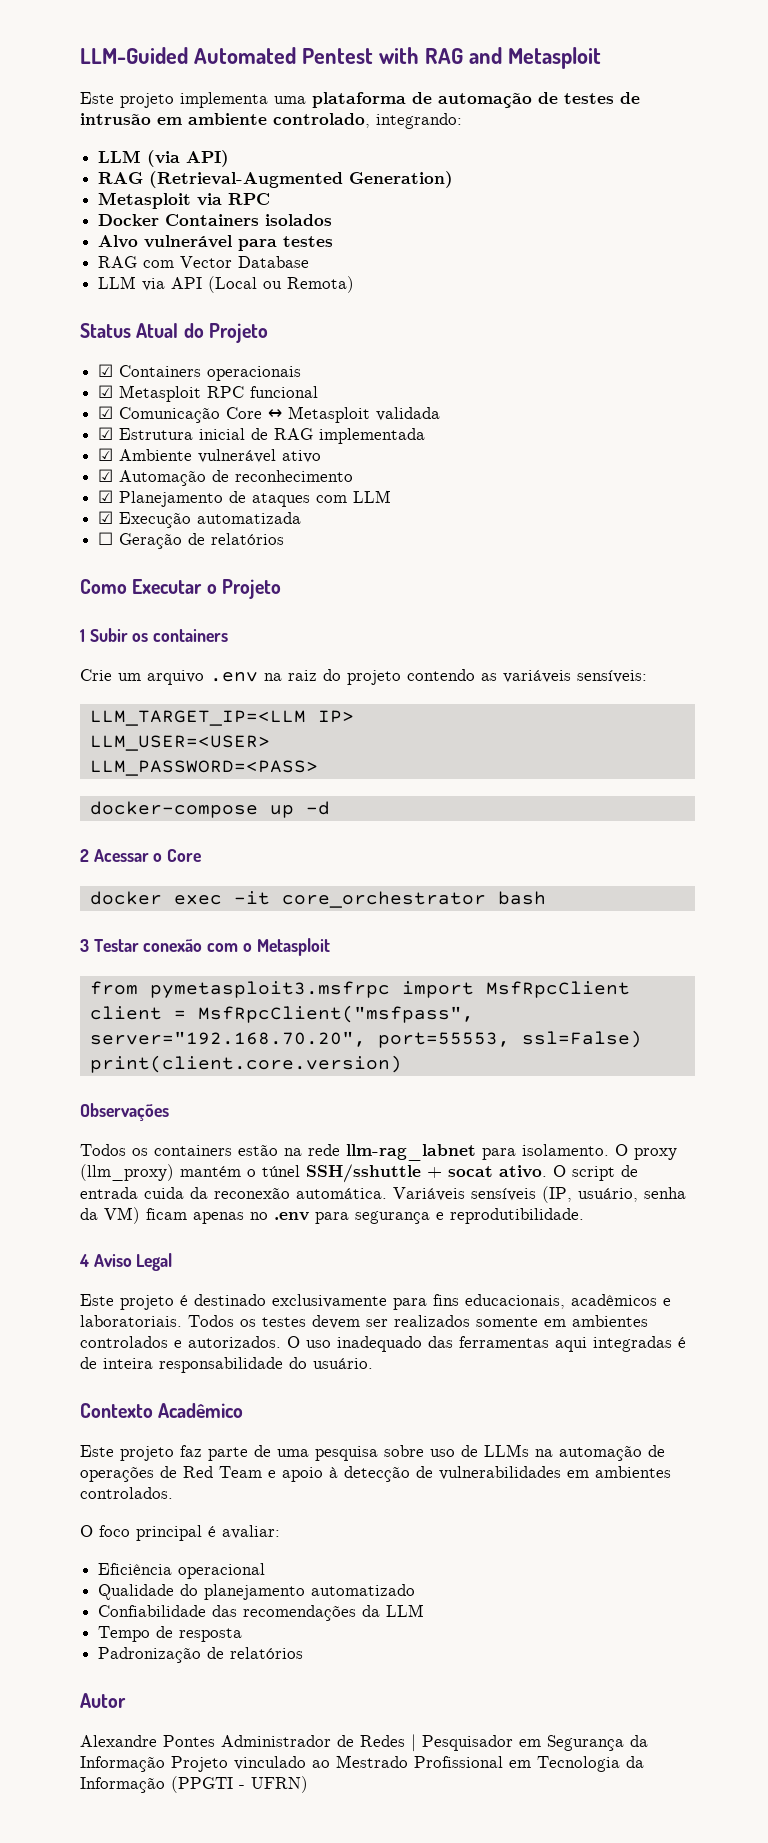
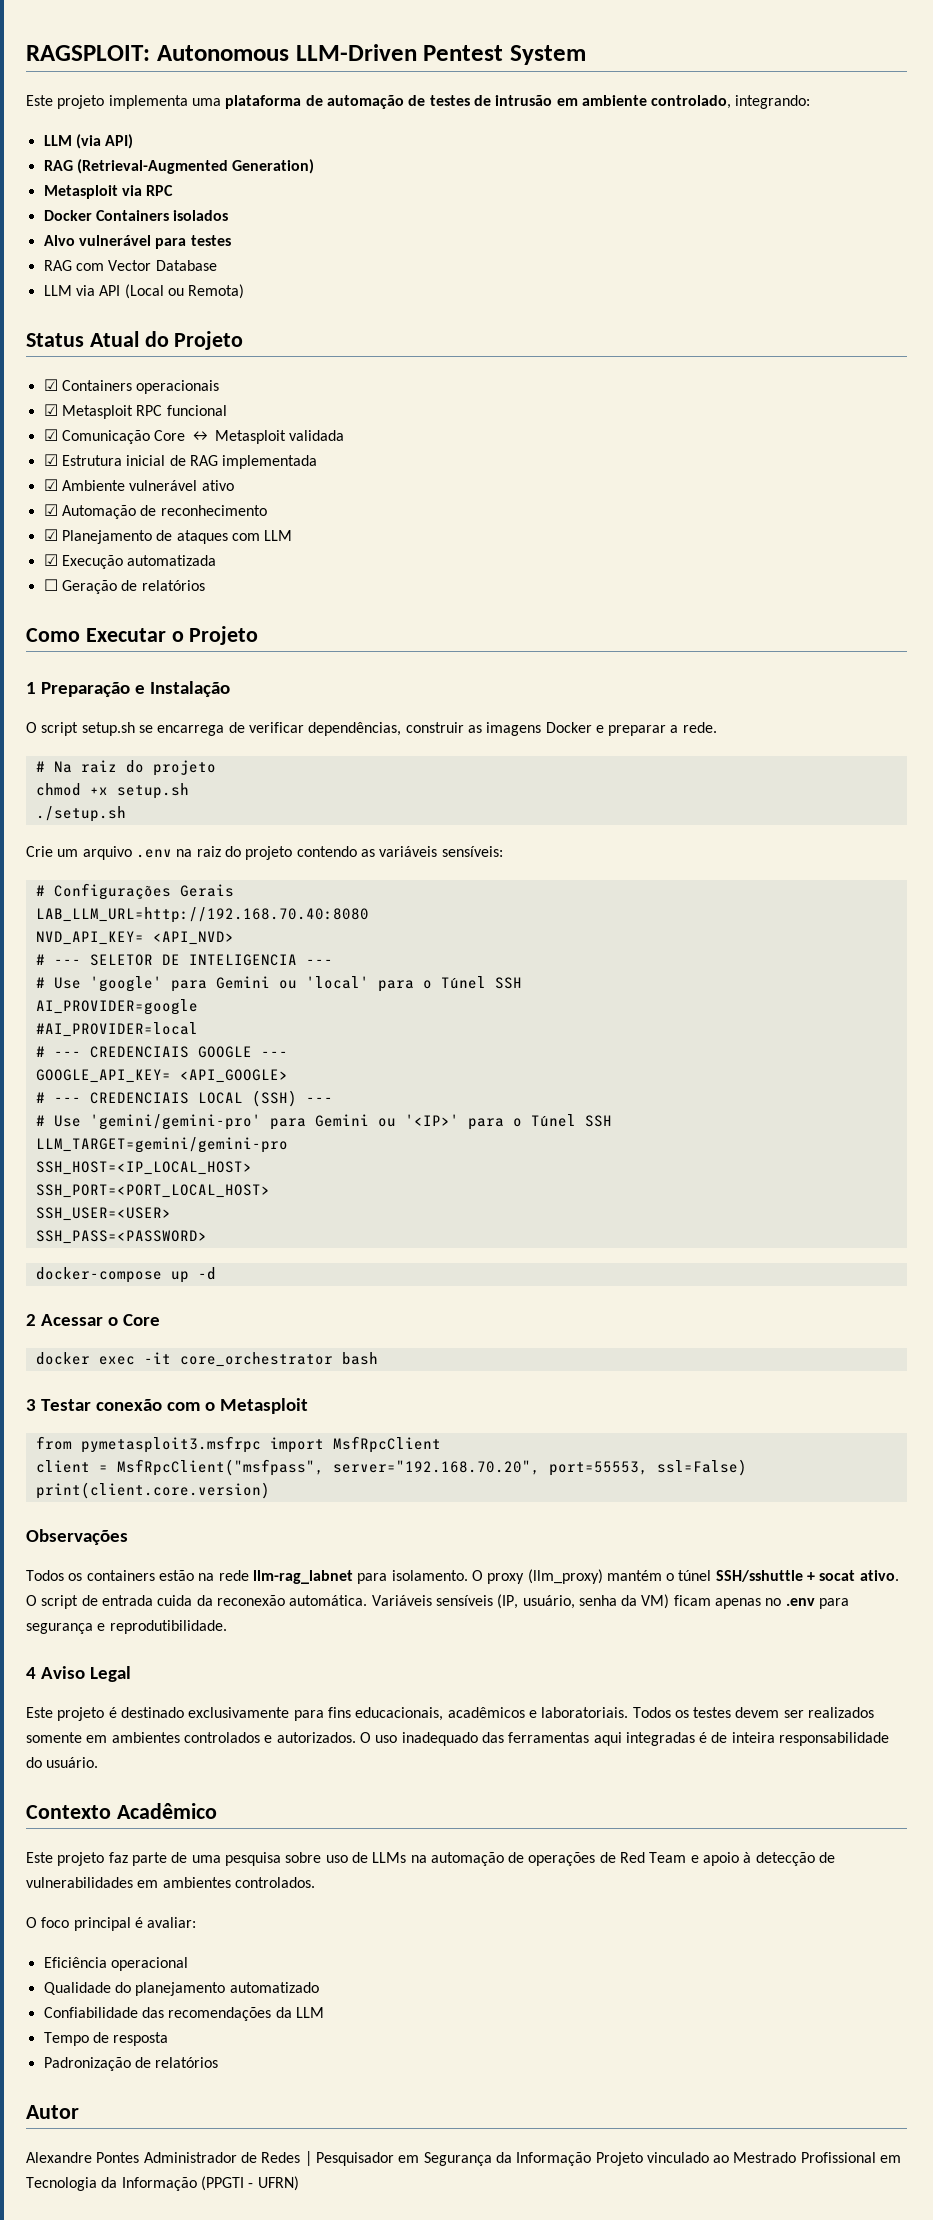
- LLM-Guided Automated Pentest with RAG and Metasploit
+ RAGSPLOIT: Autonomous LLM-Driven Pentest System
- 1 Subir os containers
+ 1 Preparação e Instalação
+ O script setup.sh se encarrega de verificar dependências, construir as imagens Docker e preparar a rede.
+ # Na raiz do projeto
+ chmod +x setup.sh
+ ./setup.sh
- LLM_TARGET_IP=<LLM IP>
- LLM_USER=<USER>
- LLM_PASSWORD=<PASS>
+ # Configurações Gerais
+ LAB_LLM_URL=http://192.168.70.40:8080
+ NVD_API_KEY= <API_NVD>
+ # --- SELETOR DE INTELIGENCIA ---
+ # Use 'google' para Gemini ou 'local' para o Túnel SSH
+ AI_PROVIDER=google
+ #AI_PROVIDER=local
+ # --- CREDENCIAIS GOOGLE ---
+ GOOGLE_API_KEY= <API_GOOGLE>
+ # --- CREDENCIAIS LOCAL (SSH) ---
+ # Use 'gemini/gemini-pro' para Gemini ou '<IP>' para o Túnel SSH
+ LLM_TARGET=gemini/gemini-pro
+ SSH_HOST=<IP_LOCAL_HOST>
+ SSH_PORT=<PORT_LOCAL_HOST>
+ SSH_USER=<USER>
+ SSH_PASS=<PASSWORD>

